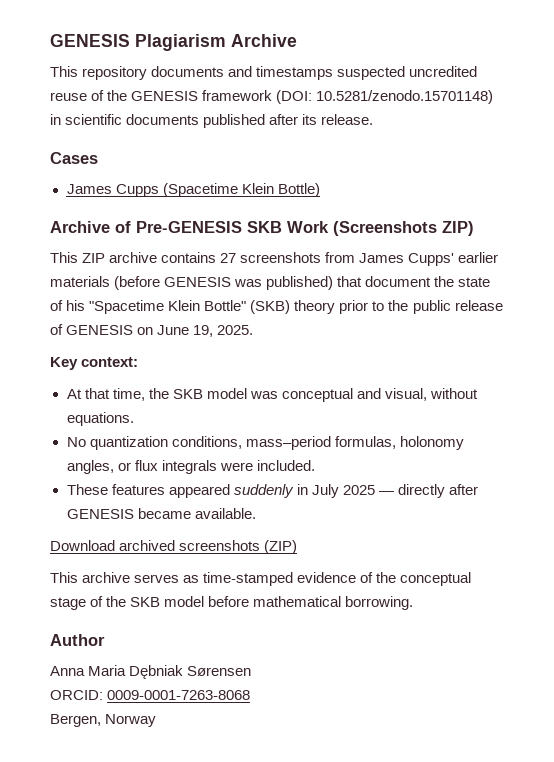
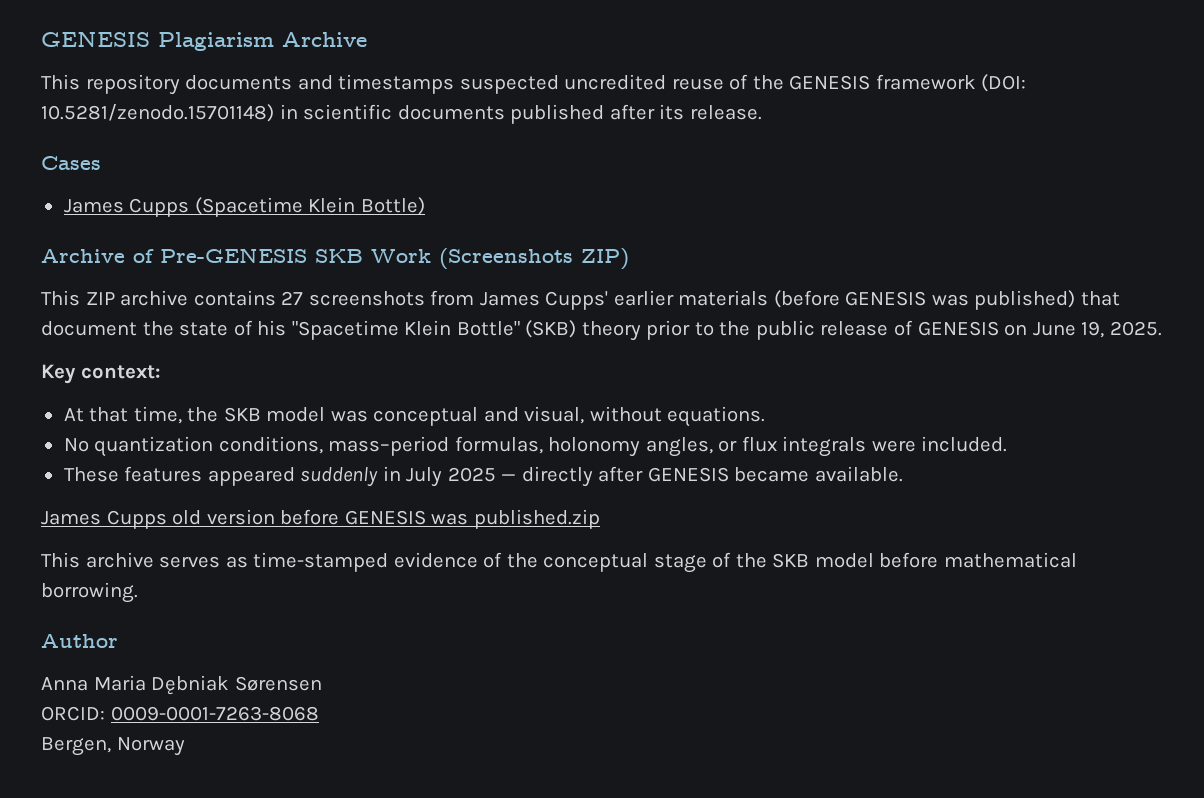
- Download archived screenshots (ZIP)
+ James Cupps old version before GENESIS was published.zip

